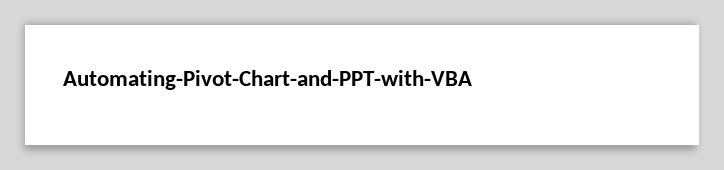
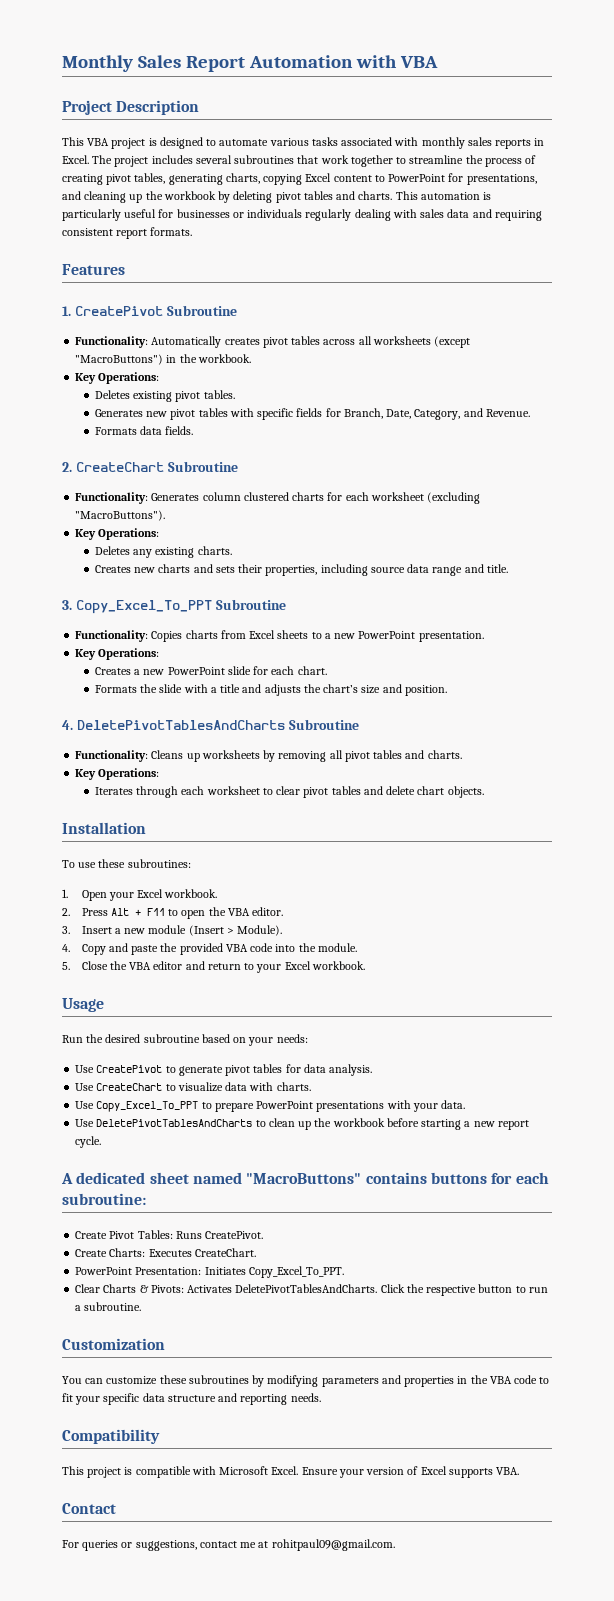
- Automating-Pivot-Chart-and-PPT-with-VBA
+ Monthly Sales Report Automation with VBA
+ Project Description
+ This VBA project is designed to automate various tasks associated with monthly sales reports in Excel. The project includes several subroutines that work together to streamline the process of creating pivot tables, generating charts, copying Excel content to PowerPoint for presentations, and cleaning up the workbook by deleting pivot tables and charts. This automation is particularly useful for businesses or individuals regularly dealing with sales data and requiring consistent report formats.
+ Features
+ 1. CreatePivot Subroutine
+ Functionality: Automatically creates pivot tables across all worksheets (except "MacroButtons") in the workbook.
+ Key Operations:
+ Deletes existing pivot tables.
+ Generates new pivot tables with specific fields for Branch, Date, Category, and Revenue.
+ Formats data fields.
+ 2. CreateChart Subroutine
+ Functionality: Generates column clustered charts for each worksheet (excluding "MacroButtons").
+ Key Operations:
+ Deletes any existing charts.
+ Creates new charts and sets their properties, including source data range and title.
+ 3. Copy_Excel_To_PPT Subroutine
+ Functionality: Copies charts from Excel sheets to a new PowerPoint presentation.
+ Key Operations:
+ Creates a new PowerPoint slide for each chart.
+ Formats the slide with a title and adjusts the chart’s size and position.
+ 4. DeletePivotTablesAndCharts Subroutine
+ Functionality: Cleans up worksheets by removing all pivot tables and charts.
+ Key Operations:
+ Iterates through each worksheet to clear pivot tables and delete chart objects.
+ Installation
+ To use these subroutines:
+ 1. Open your Excel workbook.
+ 2. Press Alt + F11 to open the VBA editor.
+ 3. Insert a new module (Insert > Module).
+ 4. Copy and paste the provided VBA code into the module.
+ 5. Close the VBA editor and return to your Excel workbook.
+ Usage
+ Run the desired subroutine based on your needs:
+ Use CreatePivot to generate pivot tables for data analysis.
+ Use CreateChart to visualize data with charts.
+ Use Copy_Excel_To_PPT to prepare PowerPoint presentations with your data.
+ Use DeletePivotTablesAndCharts to clean up the workbook before starting a new report cycle.
+ A dedicated sheet named "MacroButtons" contains buttons for each subroutine:
+ Create Pivot Tables: Runs CreatePivot.
+ Create Charts: Executes CreateChart.
+ PowerPoint Presentation: Initiates Copy_Excel_To_PPT.
+ Clear Charts & Pivots: Activates DeletePivotTablesAndCharts. Click the respective button to run a subroutine.
+ Customization
+ You can customize these subroutines by modifying parameters and properties in the VBA code to fit your specific data structure and reporting needs.
+ Compatibility
+ This project is compatible with Microsoft Excel. Ensure your version of Excel supports VBA.
+ Contact
+ For queries or suggestions, contact me at rohitpaul09@gmail.com.

